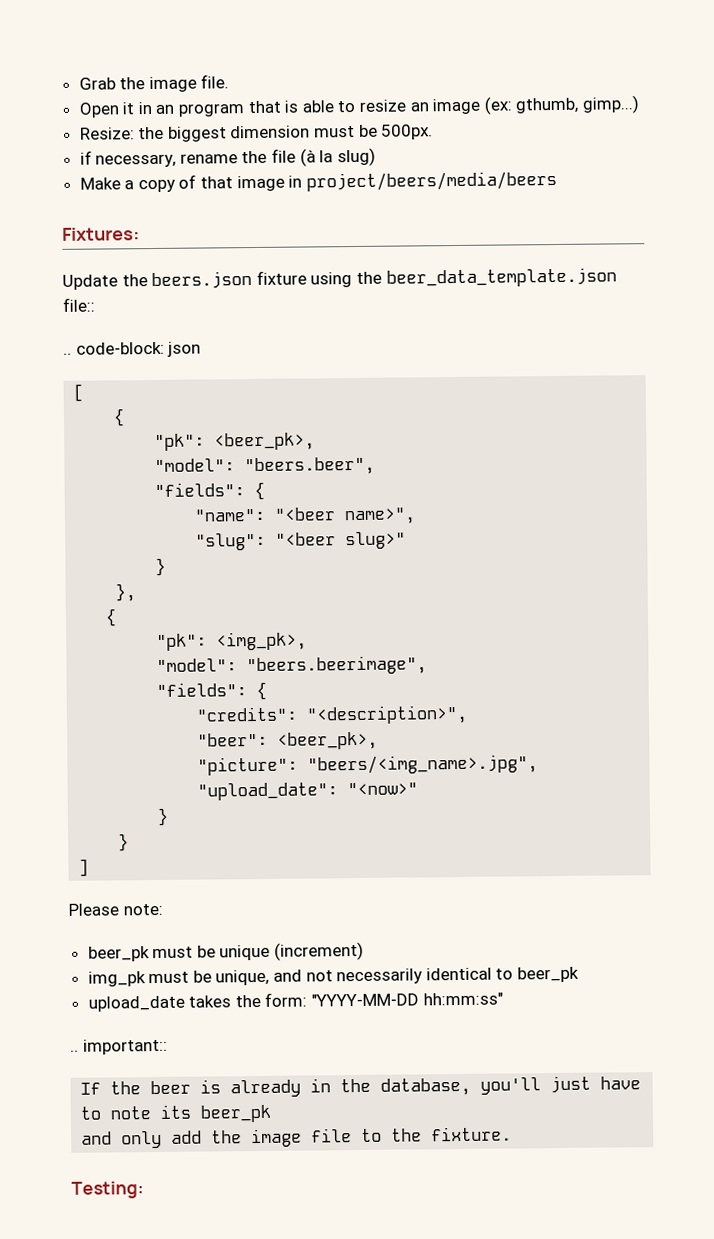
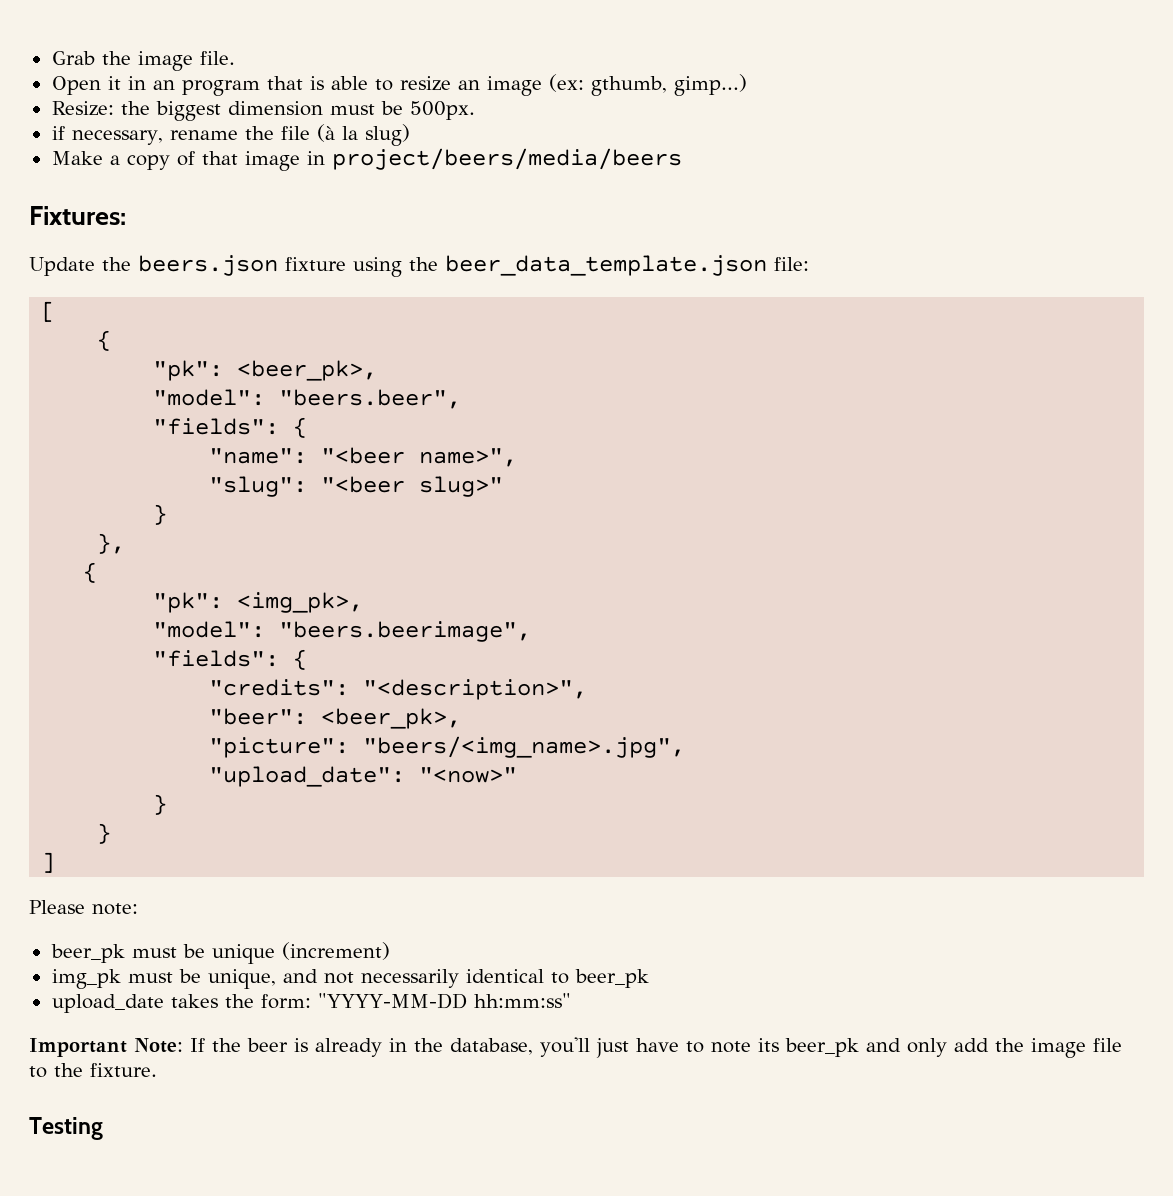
- Update the beers.json fixture using the beer_data_template.json file::
- .. code-block: json
+ Update the beers.json fixture using the beer_data_template.json file:
- .. important::
- If the beer is already in the database, you'll just have to note its beer_pk
- and only add the image file to the fixture.
+ Important Note: If the beer is already in the database, you'll just have to note its beer_pk and only add the image file to the fixture.
- Testing:
+ Testing

